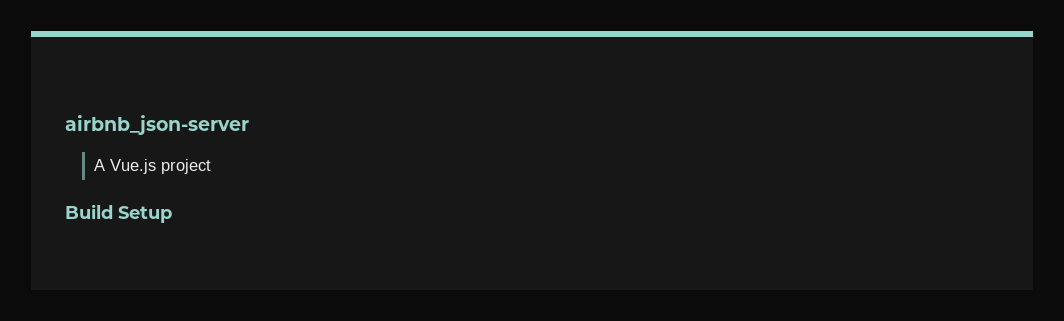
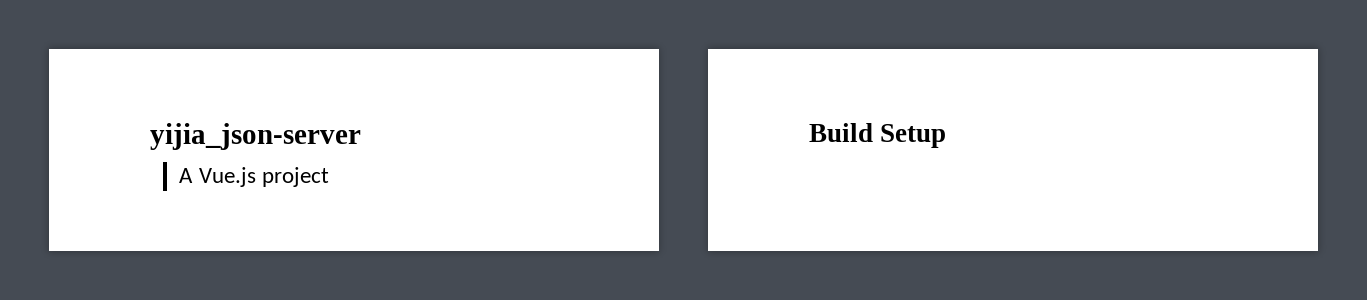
- airbnb_json-server
+ yijia_json-server

